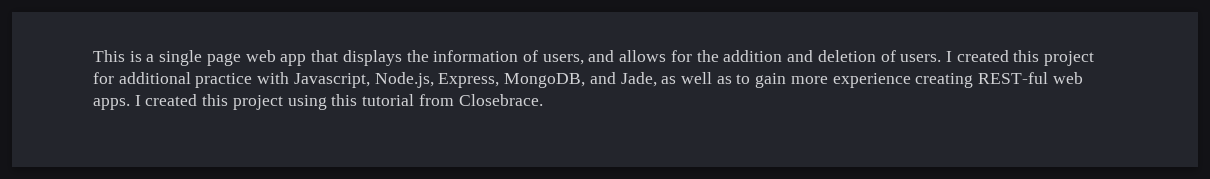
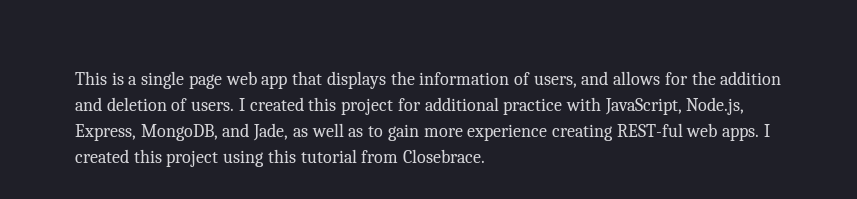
- I created this project for additional practice with Javascript, Node.js, Express, MongoDB, and Jade, as well as to gain more experience creating REST-ful web apps.
+ I created this project for additional practice with JavaScript, Node.js, Express, MongoDB, and Jade, as well as to gain more experience creating REST-ful web apps.

